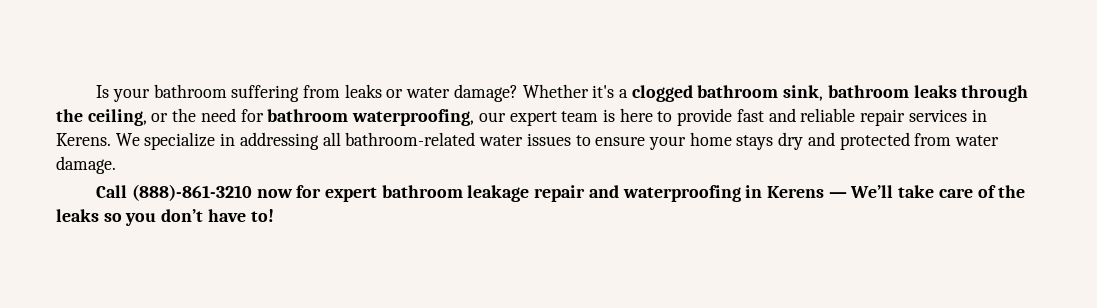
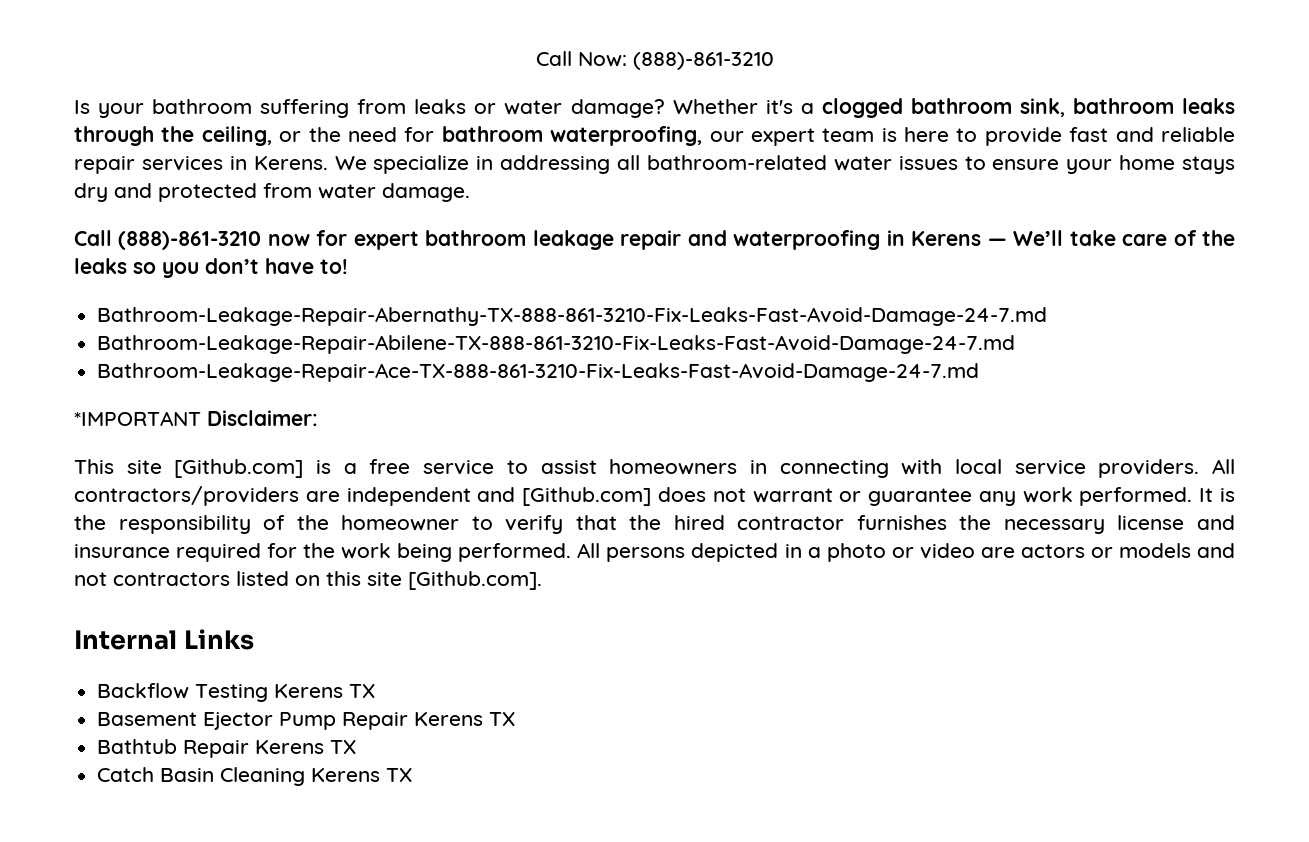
+ Call Now: (888)-861-3210
+ Bathroom-Leakage-Repair-Abernathy-TX-888-861-3210-Fix-Leaks-Fast-Avoid-Damage-24-7.md
+ Bathroom-Leakage-Repair-Abilene-TX-888-861-3210-Fix-Leaks-Fast-Avoid-Damage-24-7.md
+ Bathroom-Leakage-Repair-Ace-TX-888-861-3210-Fix-Leaks-Fast-Avoid-Damage-24-7.md
+ *IMPORTANT Disclaimer:
+ This site [Github.com] is a free service to assist homeowners in connecting with local service providers. All contractors/providers are independent and [Github.com] does not warrant or guarantee any work performed. It is the responsibility of the homeowner to verify that the hired contractor furnishes the necessary license and insurance required for the work being performed. All persons depicted in a photo or video are actors or models and not contractors listed on this site [Github.com].
+ Internal Links
+ Backflow Testing Kerens TX
+ Basement Ejector Pump Repair Kerens TX
+ Bathtub Repair Kerens TX
+ Catch Basin Cleaning Kerens TX

